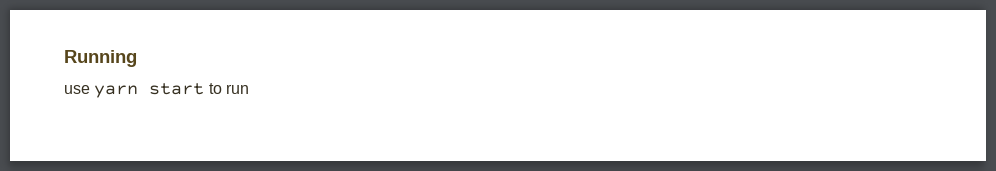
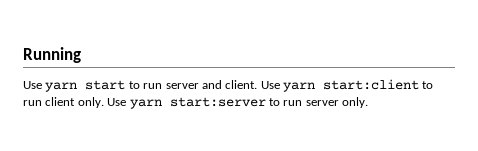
- use yarn start to run
+ Use yarn start to run server and client. Use yarn start:client to run client only. Use yarn start:server to run server only.

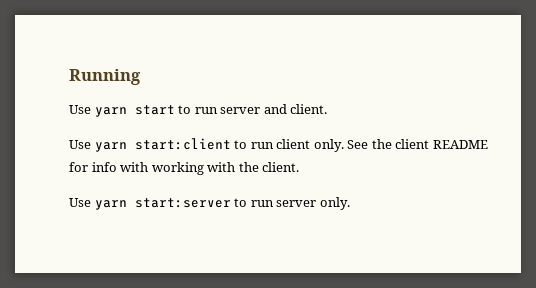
- Use yarn start to run server and client. Use yarn start:client to run client only. Use yarn start:server to run server only.
+ Use yarn start to run server and client.
+ Use yarn start:client to run client only. See the client README for info with working with the client.
+ Use yarn start:server to run server only.

